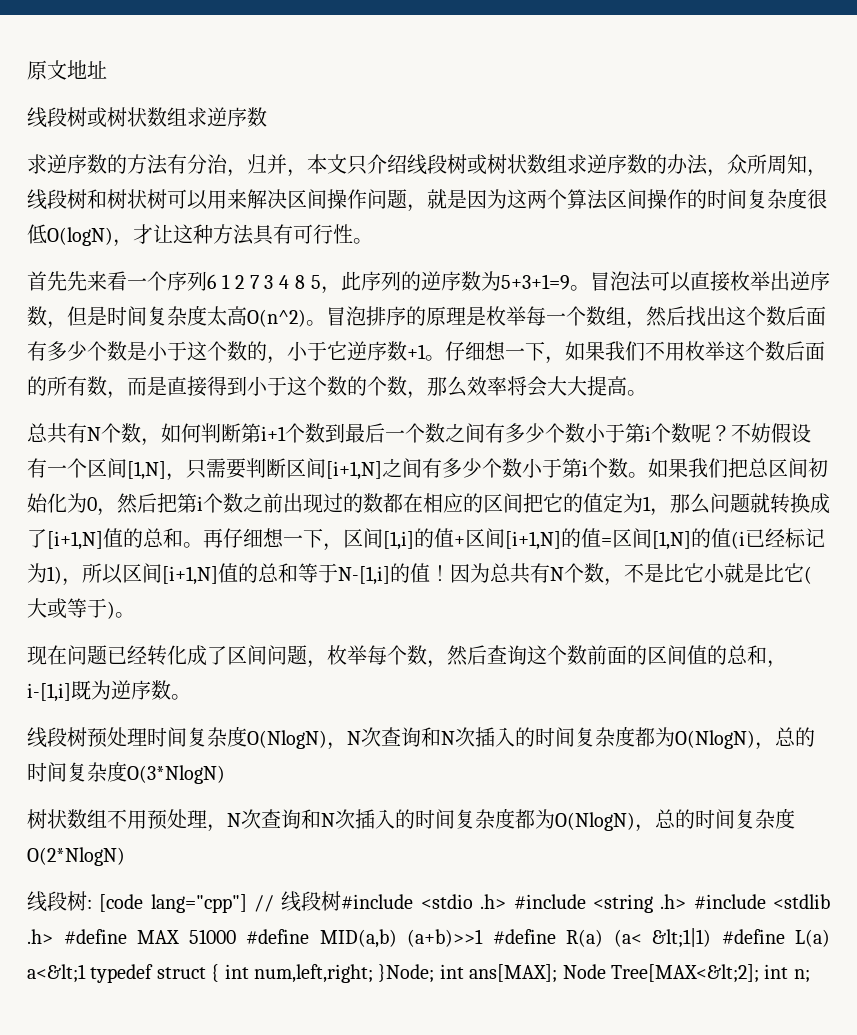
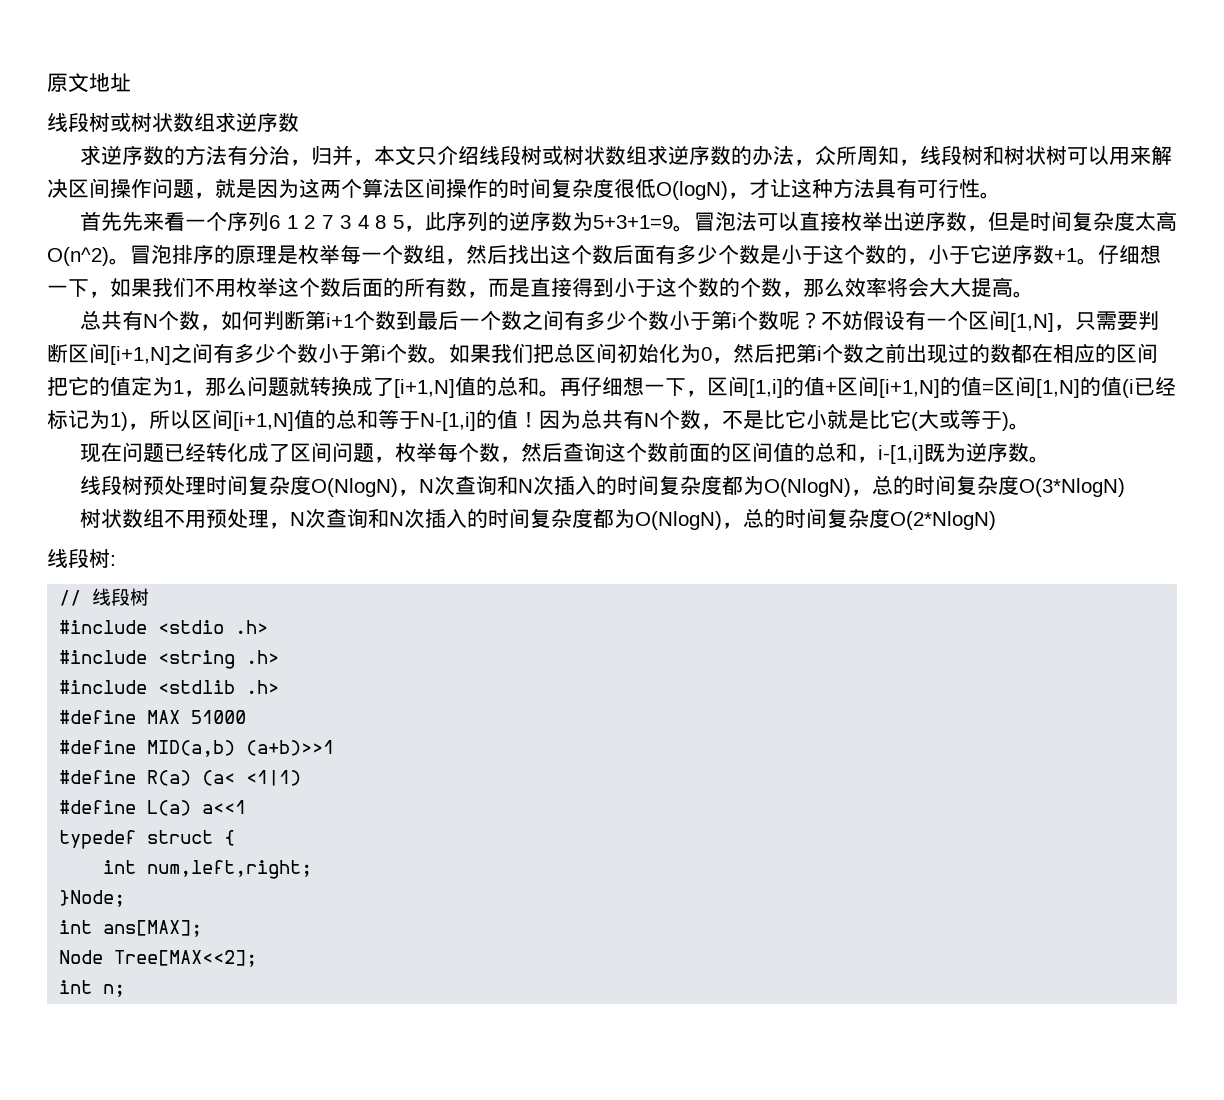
- 线段树: [code lang="cpp"] // 线段树#include <stdio .h> #include <string .h> #include <stdlib .h> #define MAX 51000 #define MID(a,b) (a+b)>>1 #define R(a) (a< &lt;1|1) #define L(a) a<&lt;1 typedef struct { int num,left,right; }Node; int ans[MAX]; Node Tree[MAX<&lt;2]; int n;
+ 线段树:
+ // 线段树
+ #include <stdio .h>
+ #include <string .h>
+ #include <stdlib .h>
+ #define MAX 51000
+ #define MID(a,b) (a+b)>>1
+ #define R(a) (a< <1|1)
+ #define L(a) a<<1
+ typedef struct {
+ int num,left,right;
+ }Node;
+ int ans[MAX];
+ Node Tree[MAX<<2];
+ int n;

